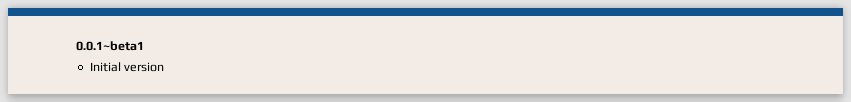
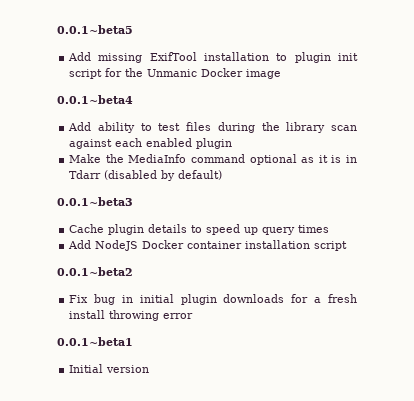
+ 0.0.1~beta5
+ Add missing ExifTool installation to plugin init script for the Unmanic Docker image
+ 0.0.1~beta4
+ Add ability to test files during the library scan against each enabled plugin
+ Make the MediaInfo command optional as it is in Tdarr (disabled by default)
+ 0.0.1~beta3
+ Cache plugin details to speed up query times
+ Add NodeJS Docker container installation script
+ 0.0.1~beta2
+ Fix bug in initial plugin downloads for a fresh install throwing error

